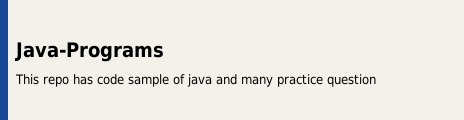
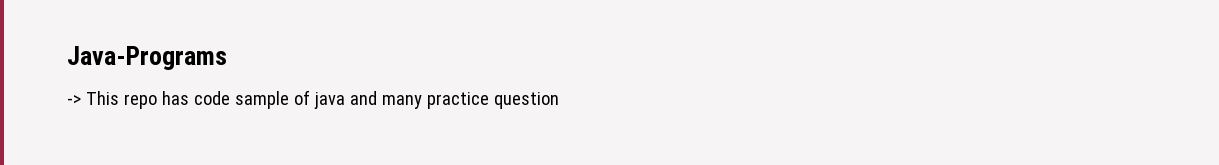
- This repo has code sample of java and many practice question
+ -> This repo has code sample of java and many practice question

